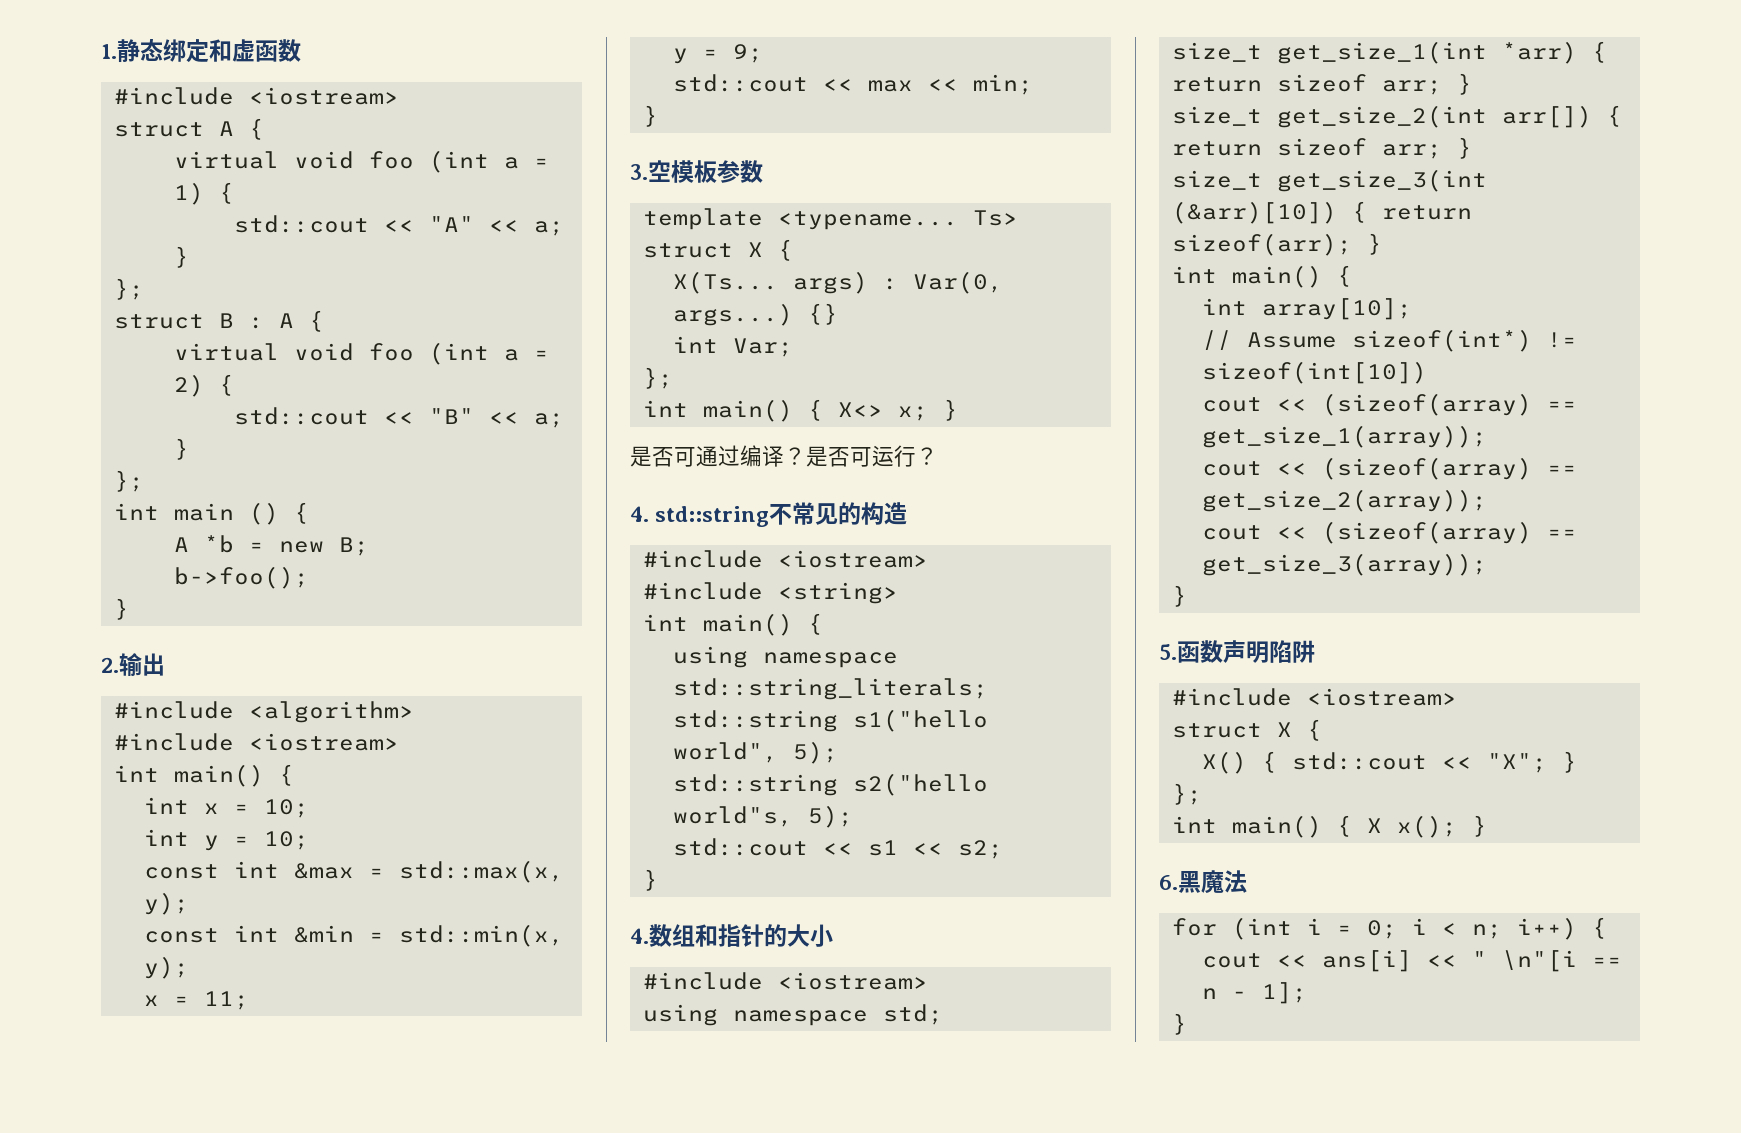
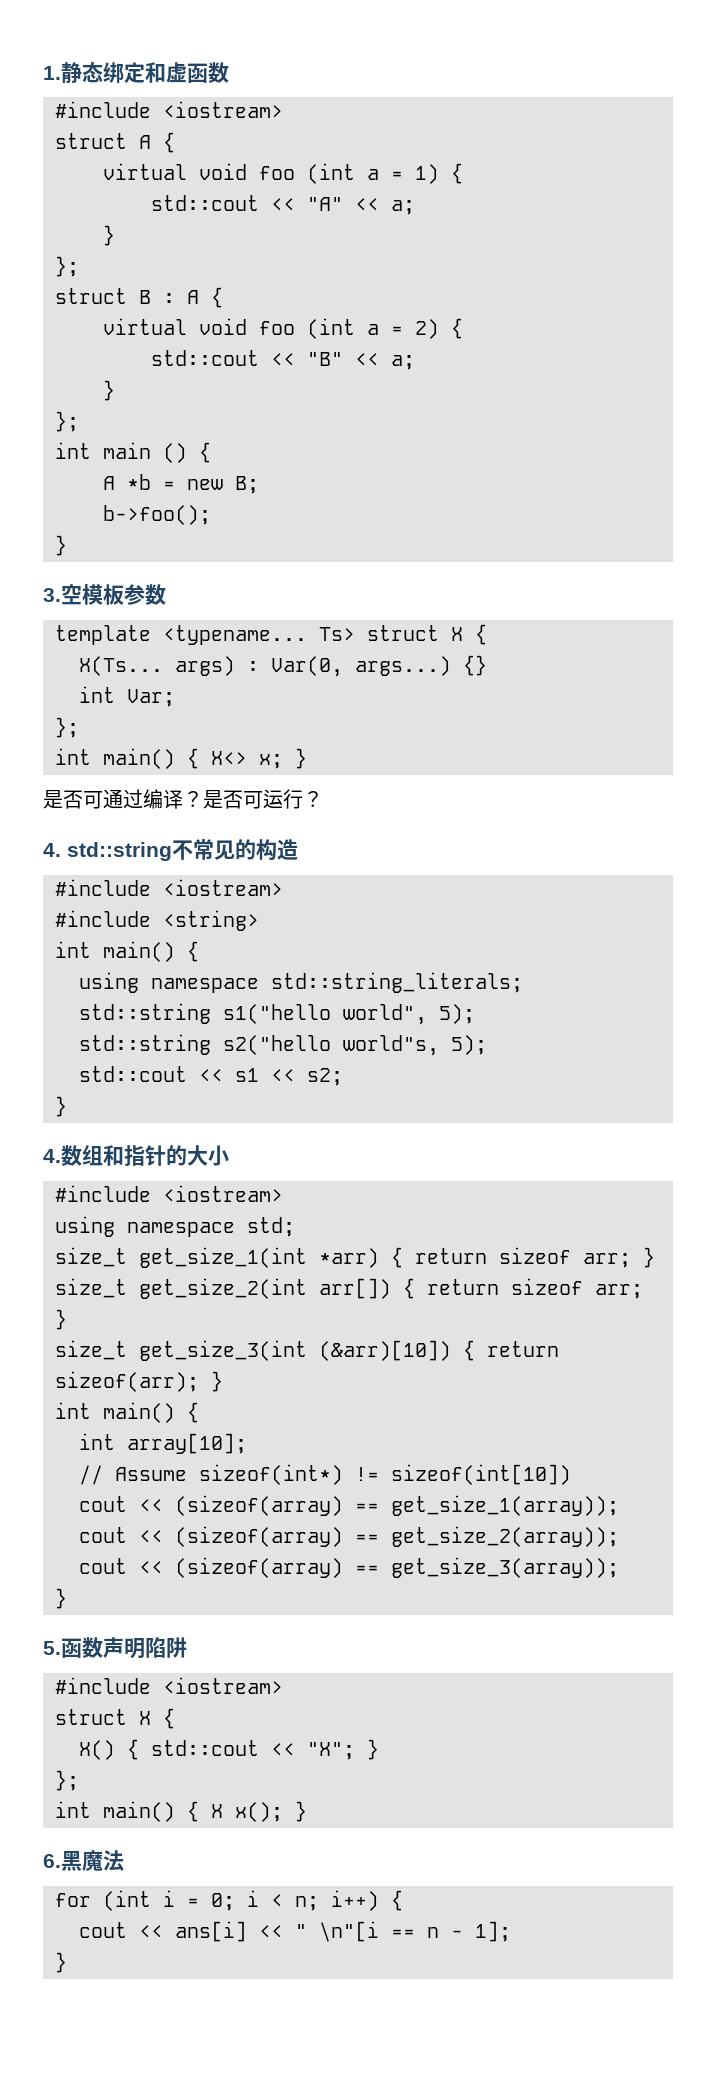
- 2.输出
- #include <algorithm>
- #include <iostream>
- int main() {
- int x = 10;
- int y = 10;
- const int &max = std::max(x, y);
- const int &min = std::min(x, y);
- x = 11;
- y = 9;
- std::cout << max << min;
- }

